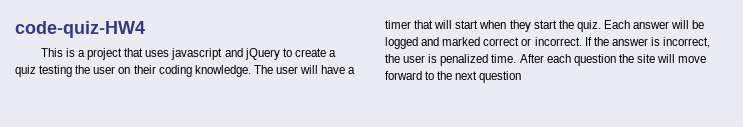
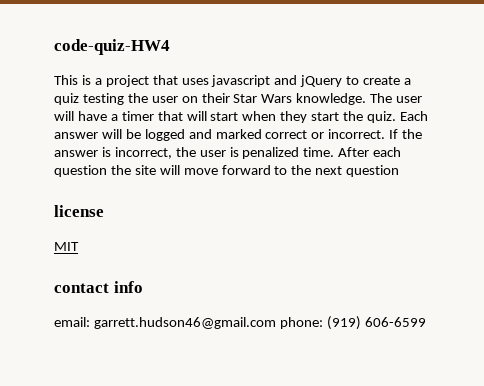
- This is a project that uses javascript and jQuery to create a quiz testing the user on their coding knowledge.
+ This is a project that uses javascript and jQuery to create a quiz testing the user on their Star Wars knowledge.
+ license
+ MIT
+ contact info
+ email: garrett.hudson46@gmail.com phone: (919) 606-6599

